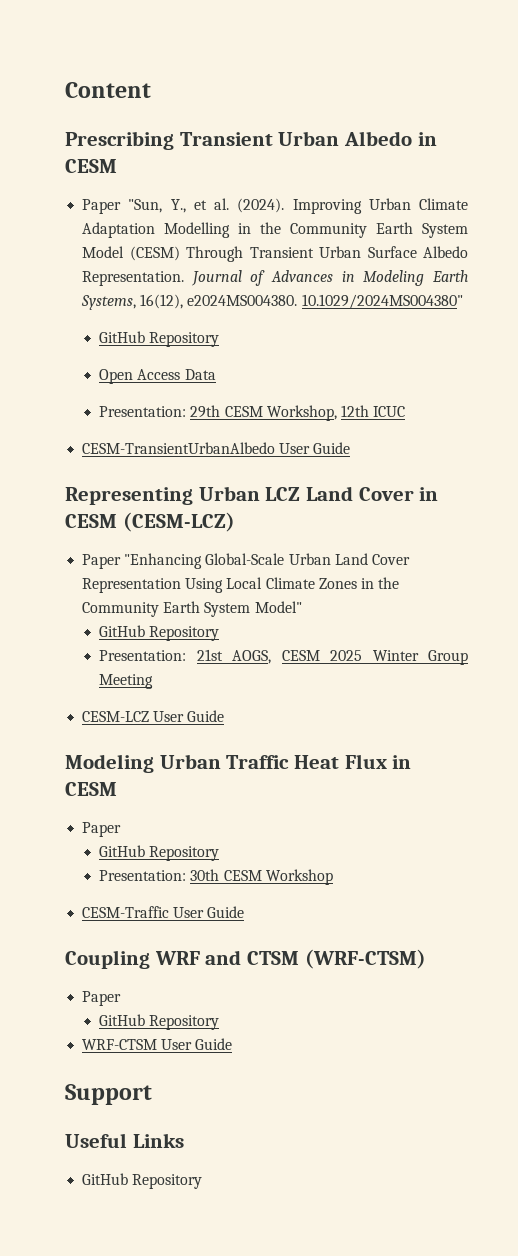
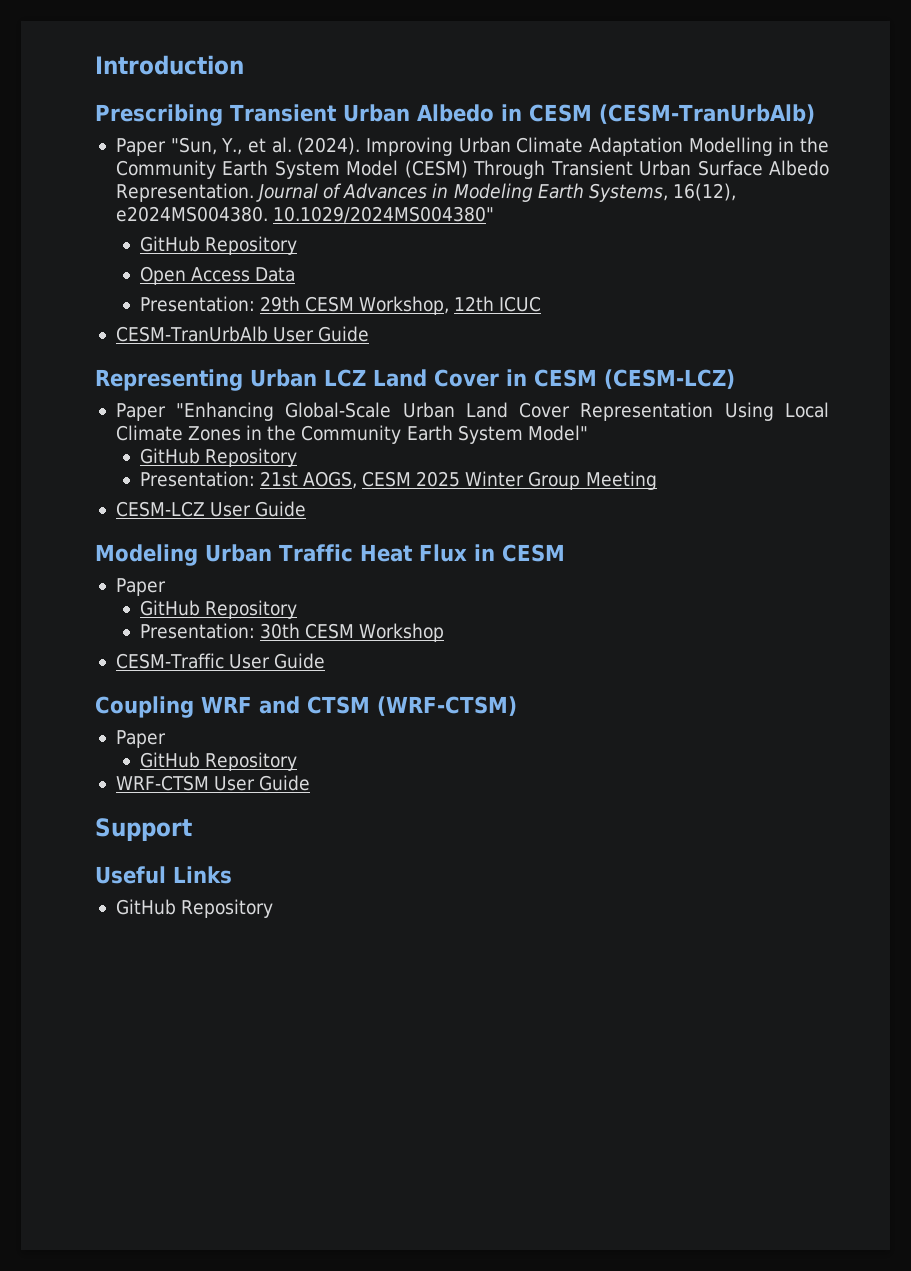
- Content
+ Introduction
- Prescribing Transient Urban Albedo in CESM
+ Prescribing Transient Urban Albedo in CESM (CESM-TranUrbAlb)
- CESM-TransientUrbanAlbedo User Guide
+ CESM-TranUrbAlb User Guide

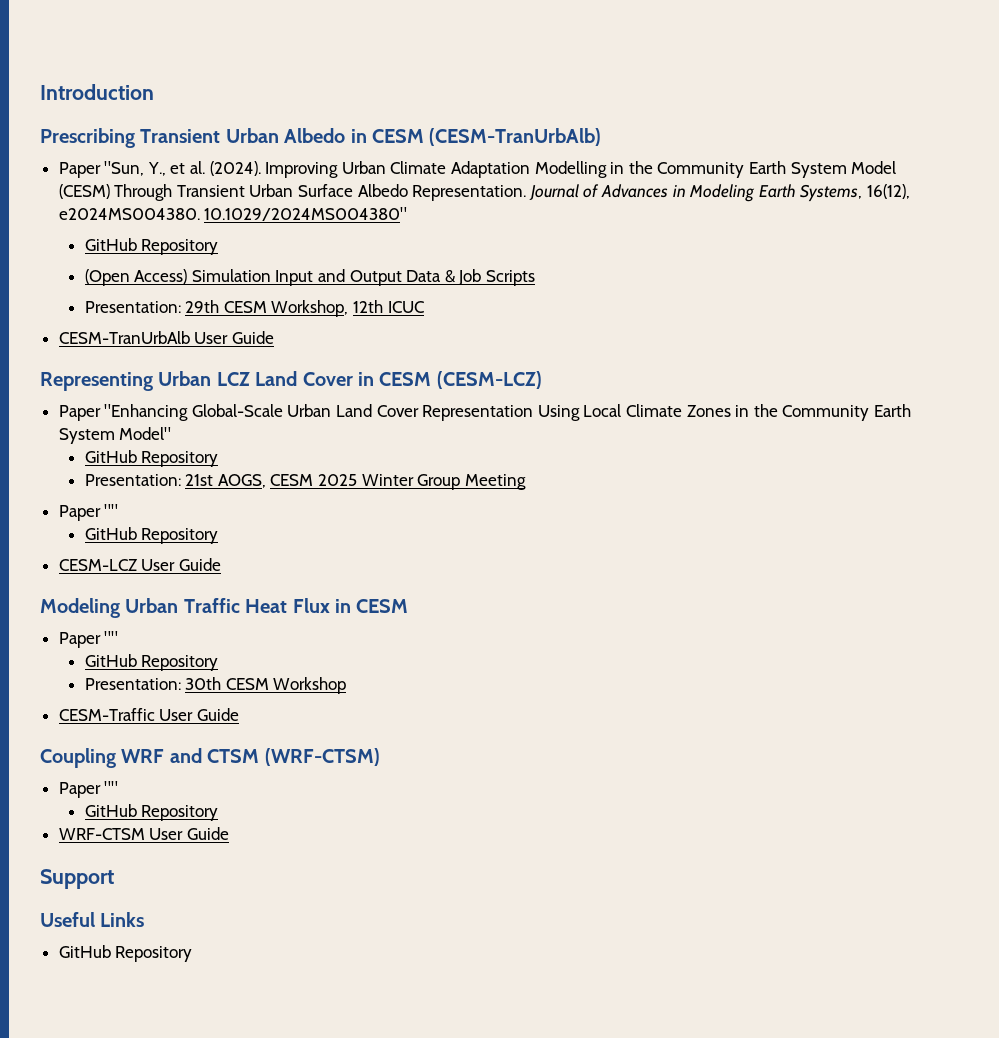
- Open Access Data
+ (Open Access) Simulation Input and Output Data & Job Scripts
  Presentation: 21st AOGS, CESM 2025 Winter Group Meeting
+ Paper ""
+ GitHub Repository
  Modeling Urban Traffic Heat Flux in CESM
- Paper
+ Paper ""
  Coupling WRF and CTSM (WRF-CTSM)
- Paper
+ Paper ""

